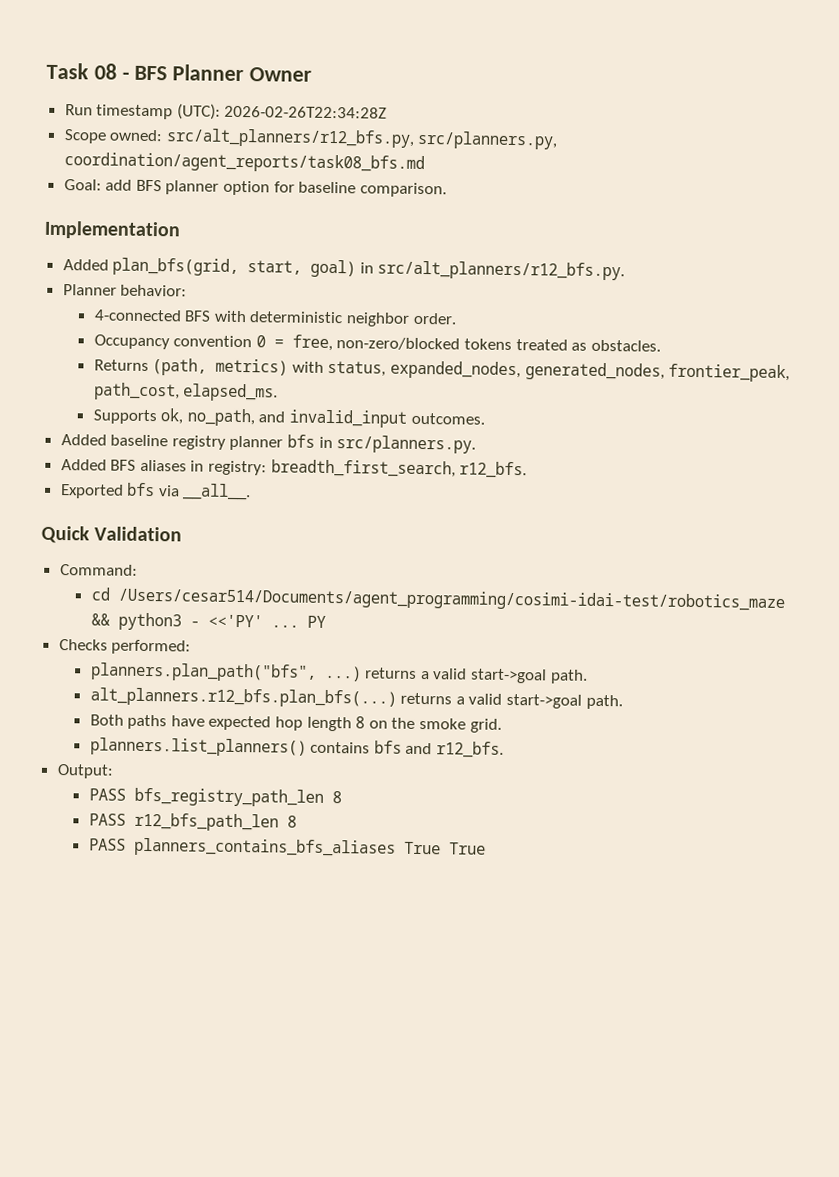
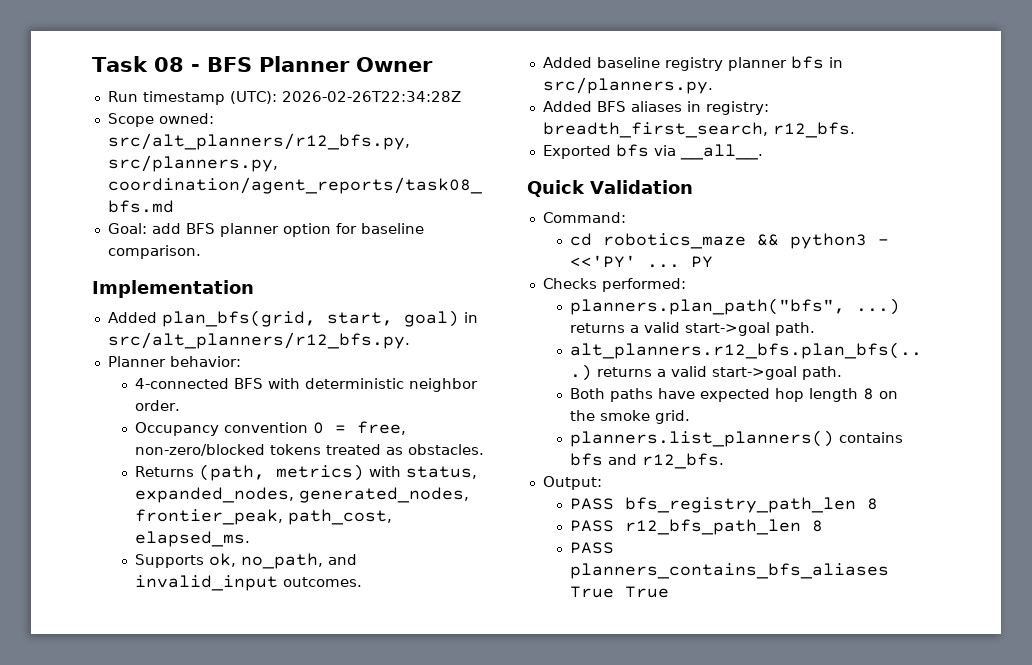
- cd /Users/cesar514/Documents/agent_programming/cosimi-idai-test/robotics_maze && python3 - <<'PY' ...
+ cd robotics_maze && python3 - <<'PY' ...

